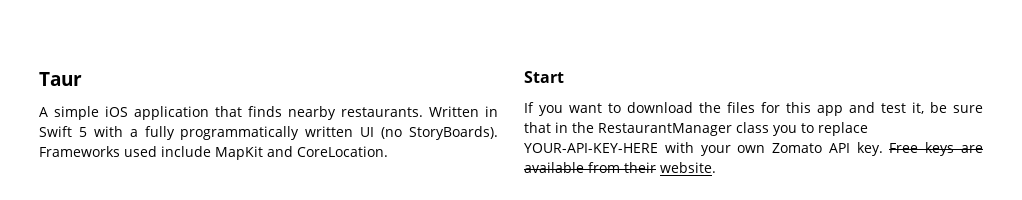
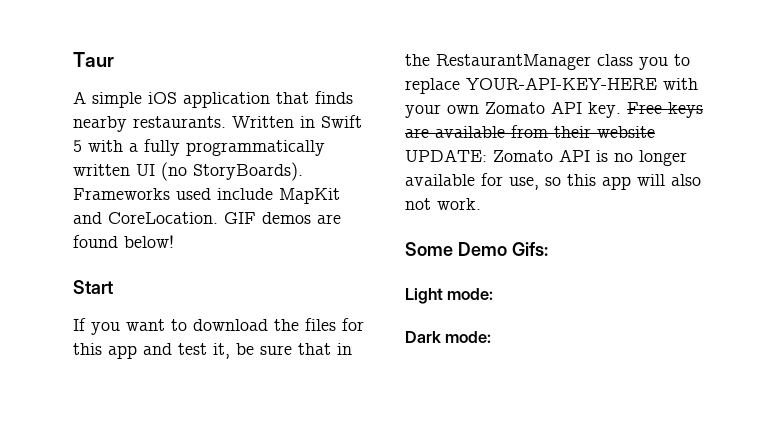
+ GIF demos are found below!
- Free keys are available from their website.
+ Free keys are available from their website UPDATE: Zomato API is no longer available for use, so this app will also not work.
+ Some Demo Gifs:
+ Light mode:
+ Dark mode:

